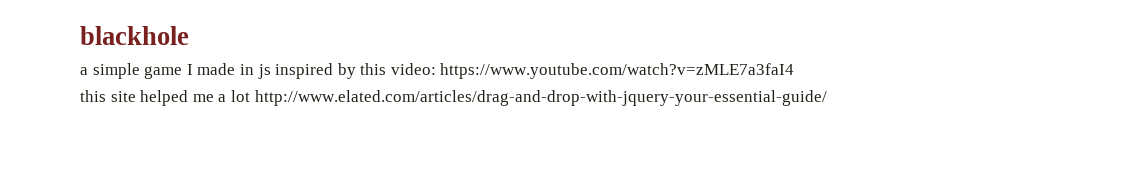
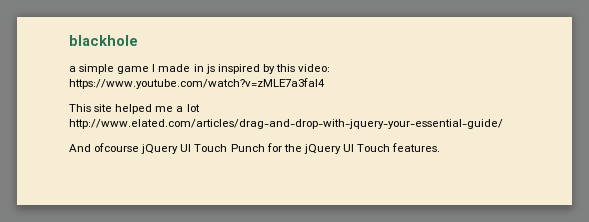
- this site helped me a lot http://www.elated.com/articles/drag-and-drop-with-jquery-your-essential-guide/
+ This site helped me a lot http://www.elated.com/articles/drag-and-drop-with-jquery-your-essential-guide/
+ And ofcourse jQuery UI Touch Punch for the jQuery UI Touch features.

